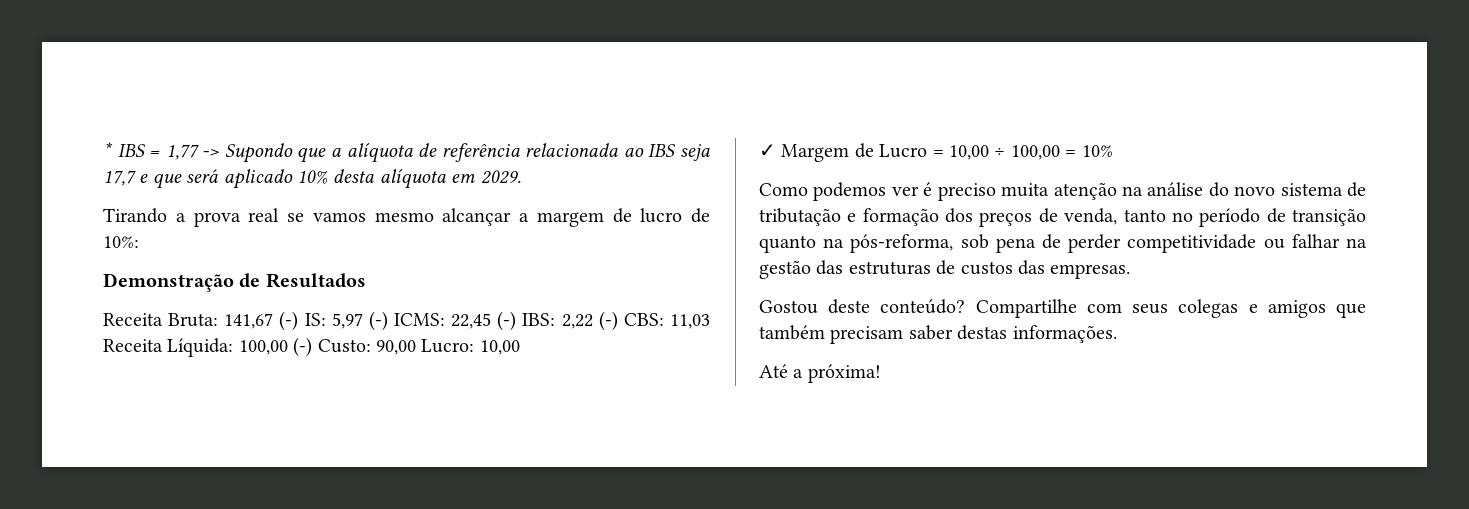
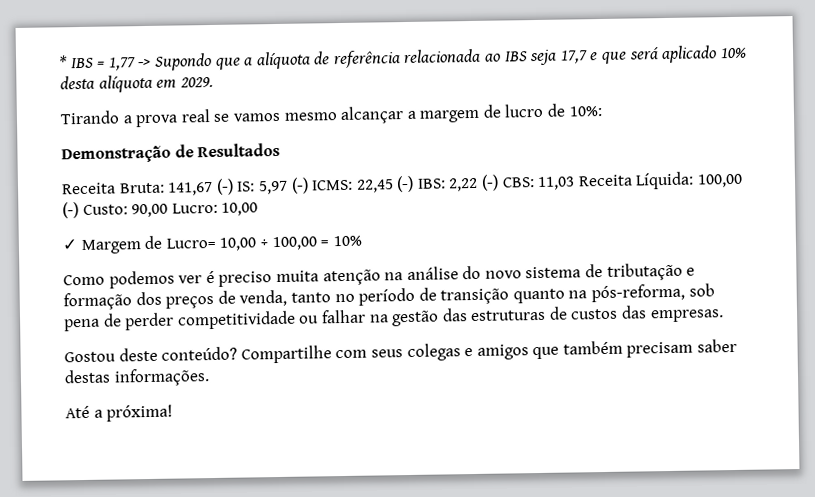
- ✓ Margem de Lucro = 10,00 ÷ 100,00 = 10%
+ ✓ Margem de Lucro= 10,00 ÷ 100,00 = 10%

